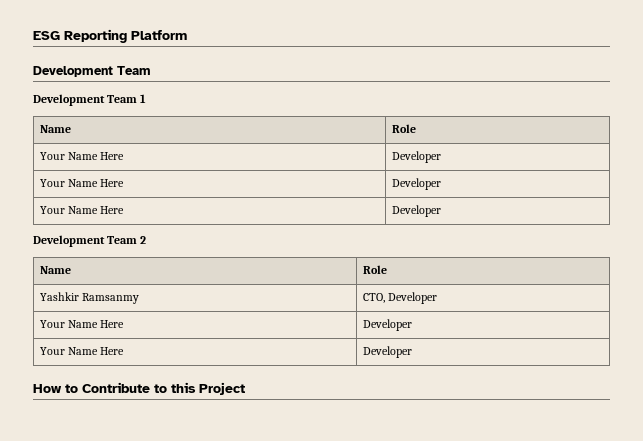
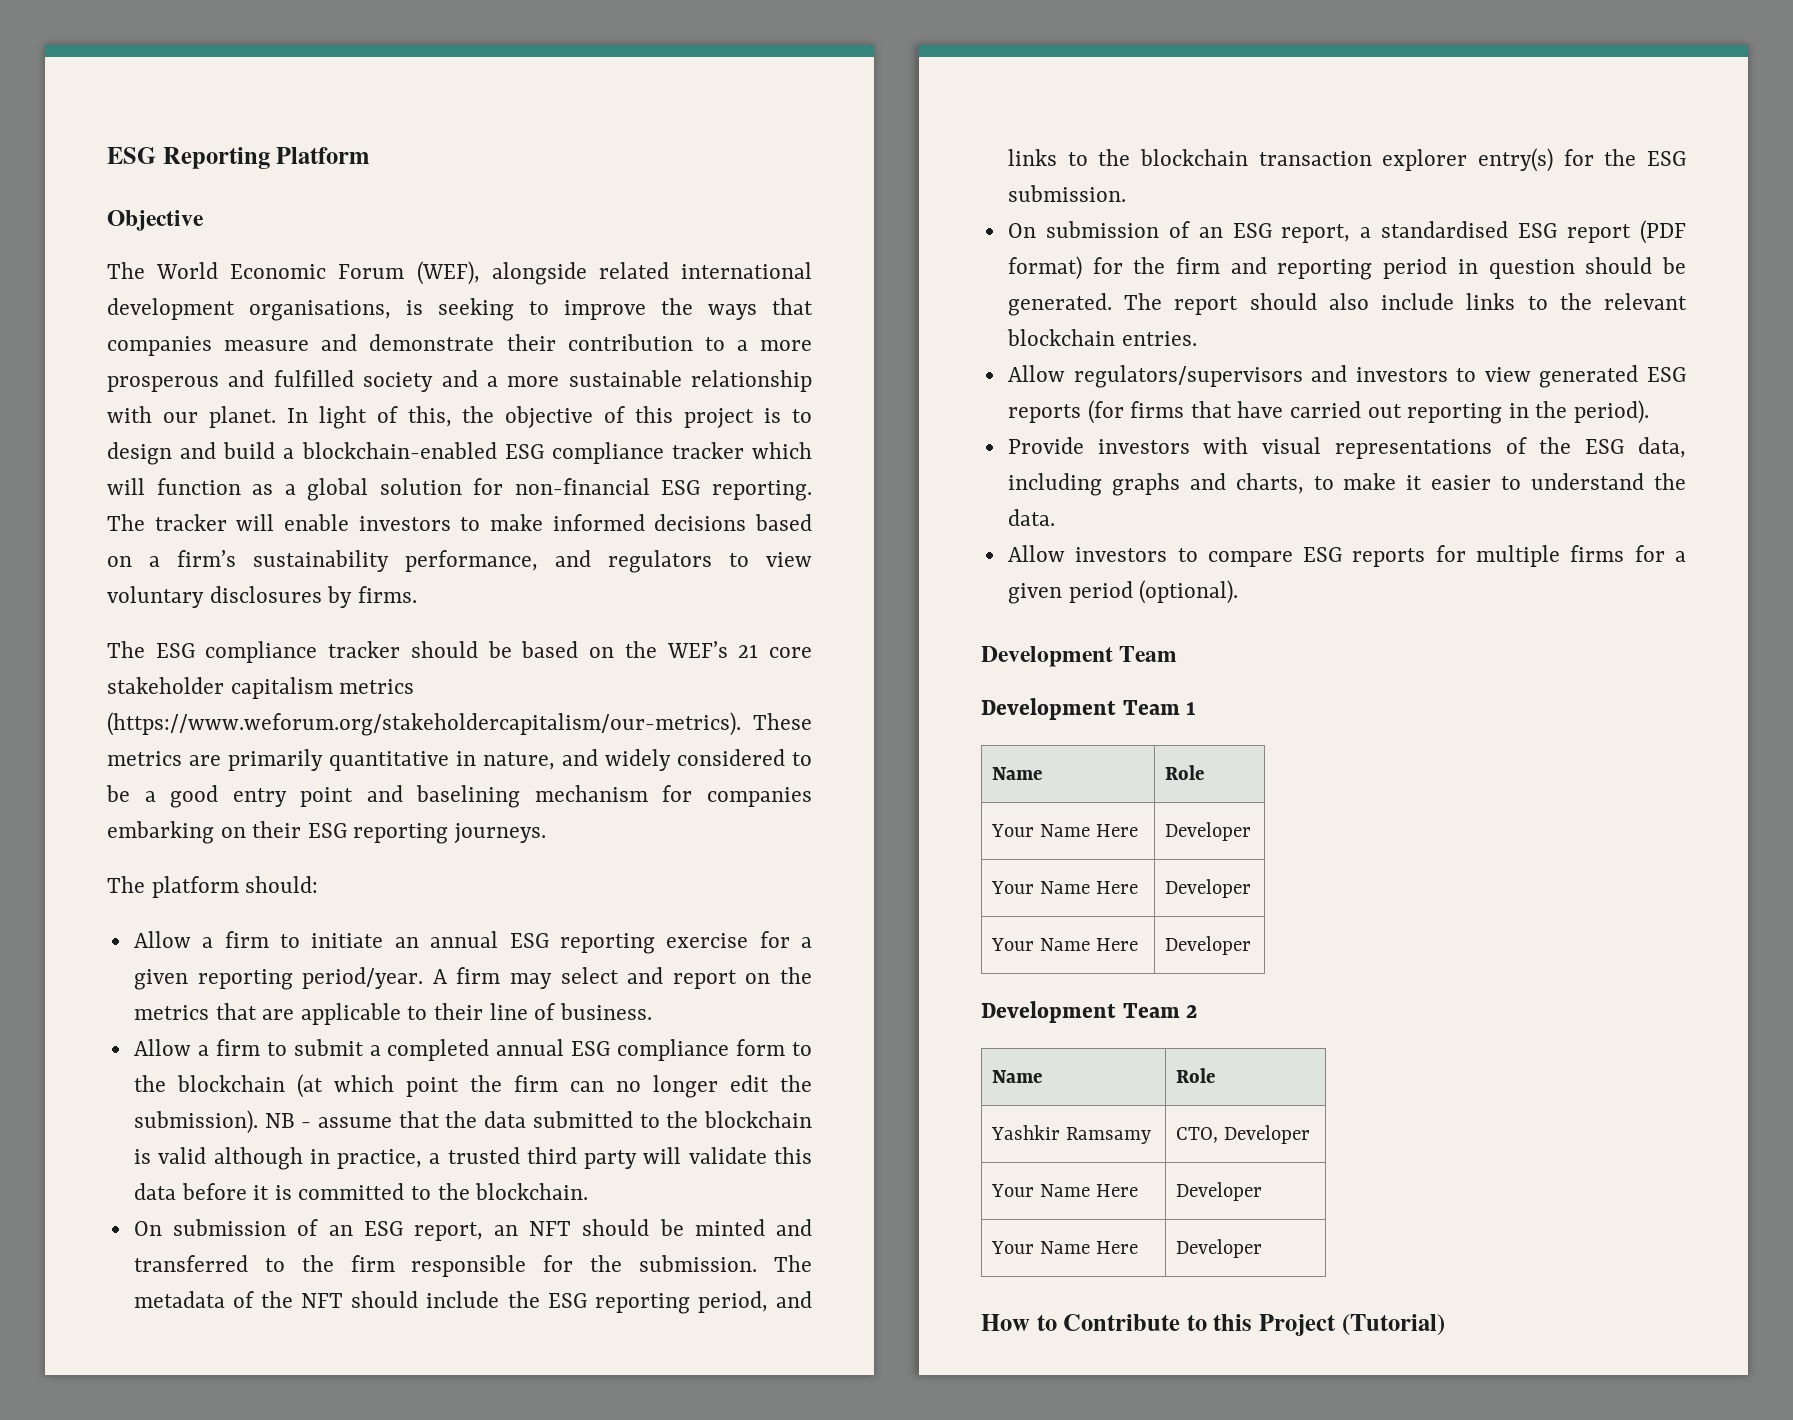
+ Objective
+ The World Economic Forum (WEF), alongside related international development organisations, is seeking to improve the ways that companies measure and demonstrate their contribution to a more prosperous and fulfilled society and a more sustainable relationship with our planet. In light of this, the objective of this project is to design and build a blockchain-enabled ESG compliance tracker which will function as a global solution for non-financial ESG reporting. The tracker will enable investors to make informed decisions based on a firm’s sustainability performance, and regulators to view voluntary disclosures by firms.
+ The ESG compliance tracker should be based on the WEF’s 21 core stakeholder capitalism metrics (https://www.weforum.org/stakeholdercapitalism/our-metrics). These metrics are primarily quantitative in nature, and widely considered to be a good entry point and baselining mechanism for companies embarking on their ESG reporting journeys.
+ The platform should:
+ Allow a firm to initiate an annual ESG reporting exercise for a given reporting period/year. A firm may select and report on the metrics that are applicable to their line of business.
+ Allow a firm to submit a completed annual ESG compliance form to the blockchain (at which point the firm can no longer edit the submission). NB - assume that the data submitted to the blockchain is valid although in practice, a trusted third party will validate this data before it is committed to the blockchain.
+ On submission of an ESG report, an NFT should be minted and transferred to the firm responsible for the submission. The metadata of the NFT should include the ESG reporting period, and links to the blockchain transaction explorer entry(s) for the ESG submission.
+ On submission of an ESG report, a standardised ESG report (PDF format) for the firm and reporting period in question should be generated. The report should also include links to the relevant blockchain entries.
+ Allow regulators/supervisors and investors to view generated ESG reports (for firms that have carried out reporting in the period).
+ Provide investors with visual representations of the ESG data, including graphs and charts, to make it easier to understand the data.
+ Allow investors to compare ESG reports for multiple firms for a given period (optional).
- Yashkir Ramsanmy | CTO, Developer
+ Yashkir Ramsamy | CTO, Developer
- How to Contribute to this Project
+ How to Contribute to this Project (Tutorial)

